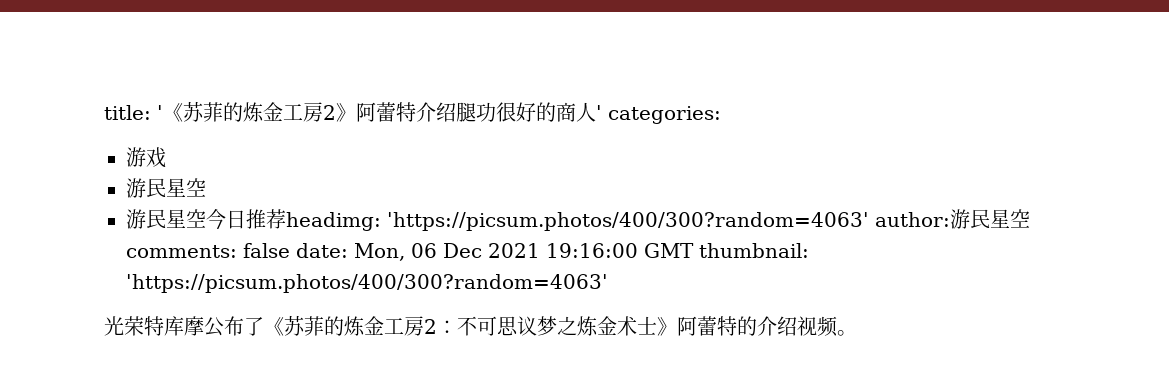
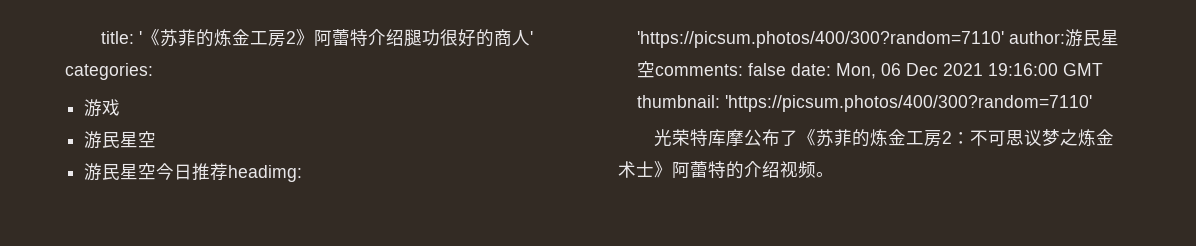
- 游民星空今日推荐headimg: 'https://picsum.photos/400/300?random=4063' author:游民星空comments: false date: Mon, 06 Dec 2021 19:16:00 GMT thumbnail: 'https://picsum.photos/400/300?random=4063'
+ 游民星空今日推荐headimg: 'https://picsum.photos/400/300?random=7110' author:游民星空comments: false date: Mon, 06 Dec 2021 19:16:00 GMT thumbnail: 'https://picsum.photos/400/300?random=7110'

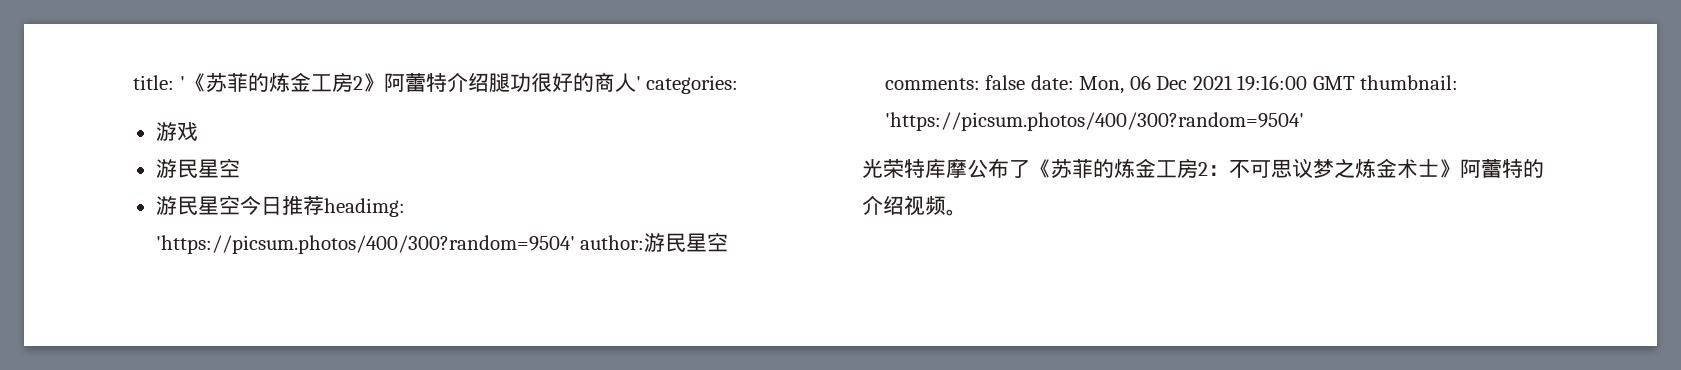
- 游民星空今日推荐headimg: 'https://picsum.photos/400/300?random=7110' author:游民星空comments: false date: Mon, 06 Dec 2021 19:16:00 GMT thumbnail: 'https://picsum.photos/400/300?random=7110'
+ 游民星空今日推荐headimg: 'https://picsum.photos/400/300?random=9504' author:游民星空comments: false date: Mon, 06 Dec 2021 19:16:00 GMT thumbnail: 'https://picsum.photos/400/300?random=9504'

